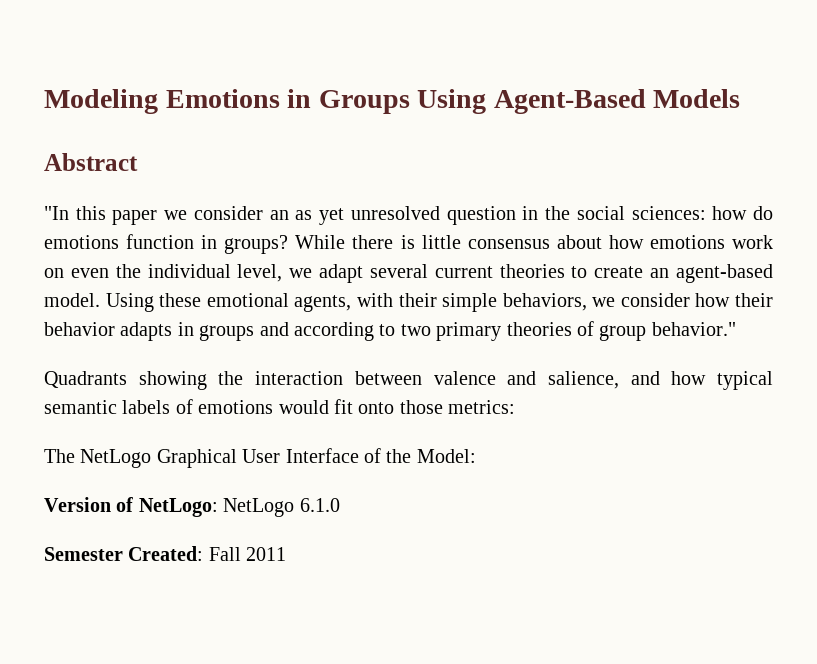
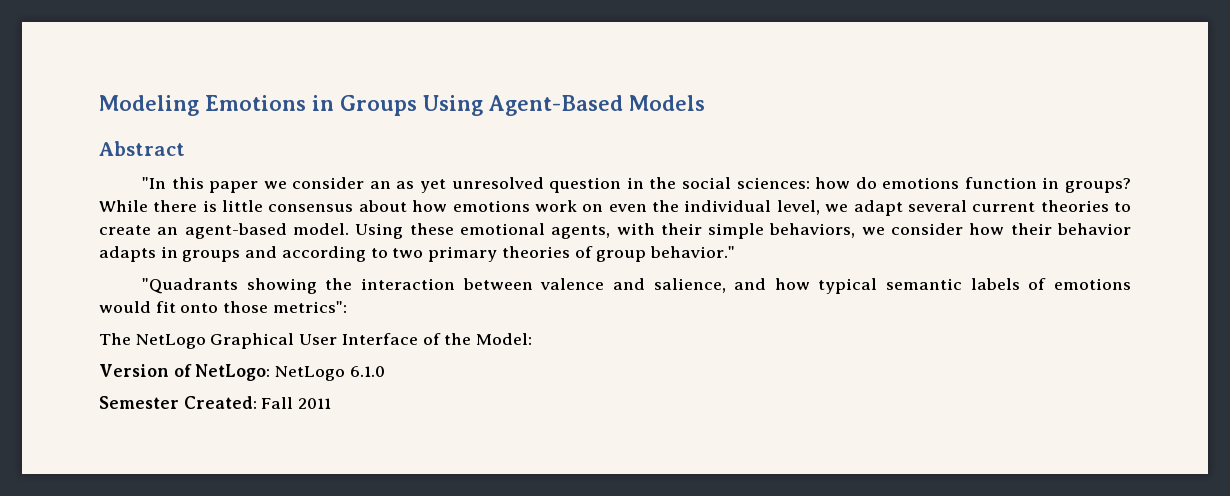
- Quadrants showing the interaction between valence and salience, and how typical semantic labels of emotions would fit onto those metrics:
+ "Quadrants showing the interaction between valence and salience, and how typical semantic labels of emotions would fit onto those metrics":

